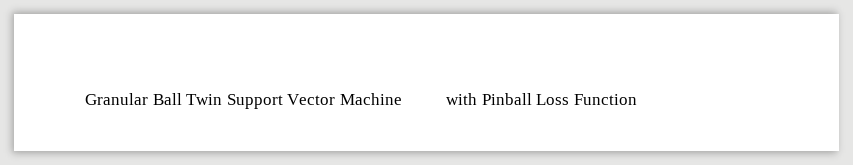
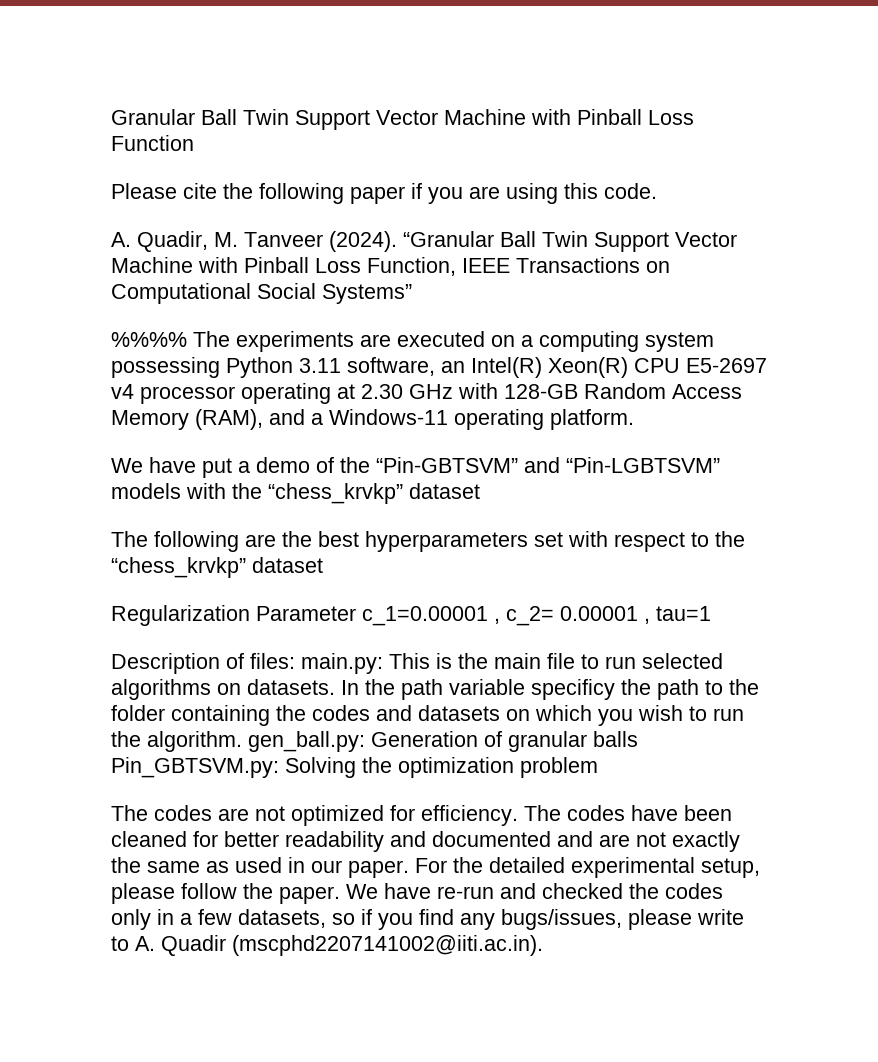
+ Please cite the following paper if you are using this code.
+ A. Quadir, M. Tanveer (2024). “Granular Ball Twin Support Vector Machine with Pinball Loss Function, IEEE Transactions on Computational Social Systems”
+ %%%% The experiments are executed on a computing system possessing Python 3.11 software, an Intel(R) Xeon(R) CPU E5-2697 v4 processor operating at 2.30 GHz with 128-GB Random Access Memory (RAM), and a Windows-11 operating platform.
+ We have put a demo of the “Pin-GBTSVM” and “Pin-LGBTSVM” models with the “chess_krvkp” dataset
+ The following are the best hyperparameters set with respect to the “chess_krvkp” dataset
+ Regularization Parameter c_1=0.00001 , c_2= 0.00001 , tau=1
+ Description of files: main.py: This is the main file to run selected algorithms on datasets. In the path variable specificy the path to the folder containing the codes and datasets on which you wish to run the algorithm. gen_ball.py: Generation of granular balls Pin_GBTSVM.py: Solving the optimization problem
+ The codes are not optimized for efficiency. The codes have been cleaned for better readability and documented and are not exactly the same as used in our paper. For the detailed experimental setup, please follow the paper. We have re-run and checked the codes only in a few datasets, so if you find any bugs/issues, please write to A. Quadir (mscphd2207141002@iiti.ac.in).

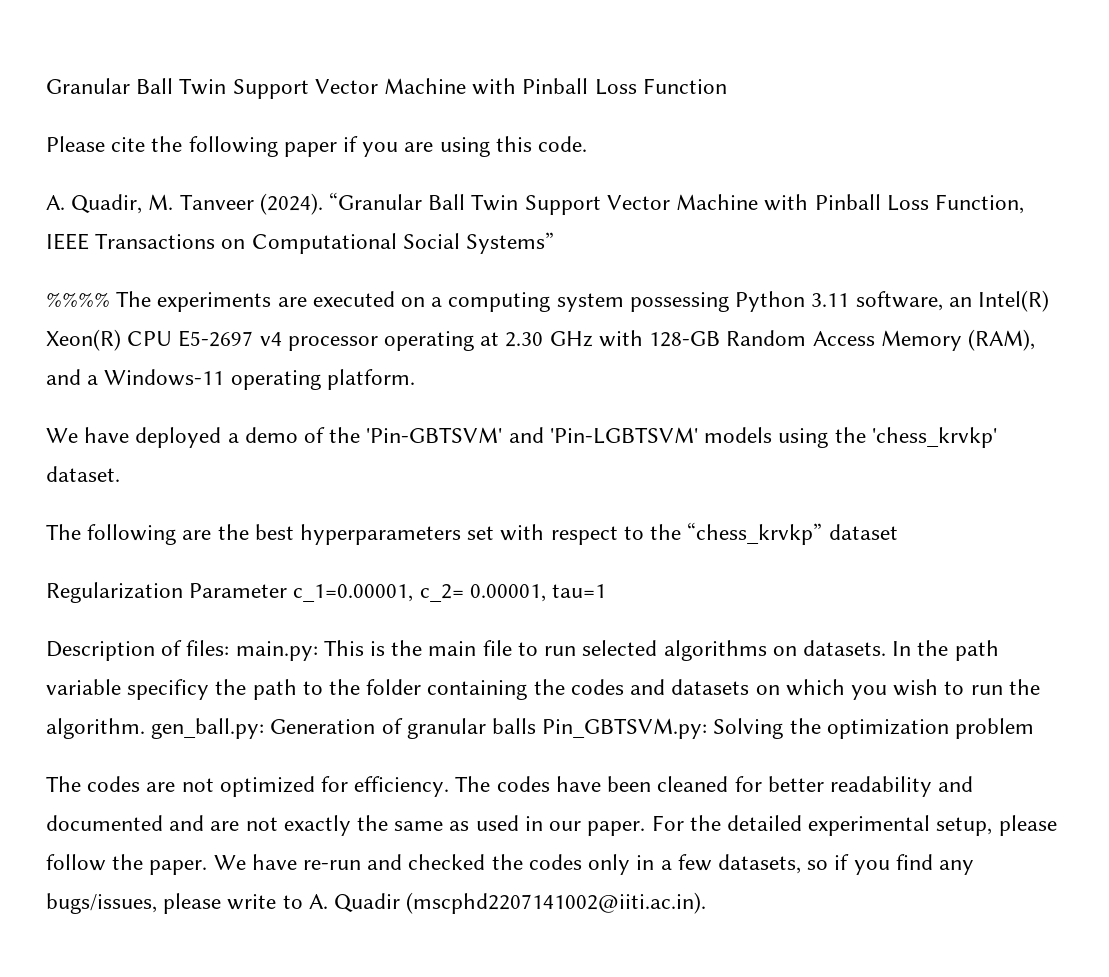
- We have put a demo of the “Pin-GBTSVM” and “Pin-LGBTSVM” models with the “chess_krvkp” dataset
+ We have deployed a demo of the 'Pin-GBTSVM' and 'Pin-LGBTSVM' models using the 'chess_krvkp' dataset.
- Regularization Parameter c_1=0.00001 , c_2= 0.00001 , tau=1
+ Regularization Parameter c_1=0.00001, c_2= 0.00001, tau=1

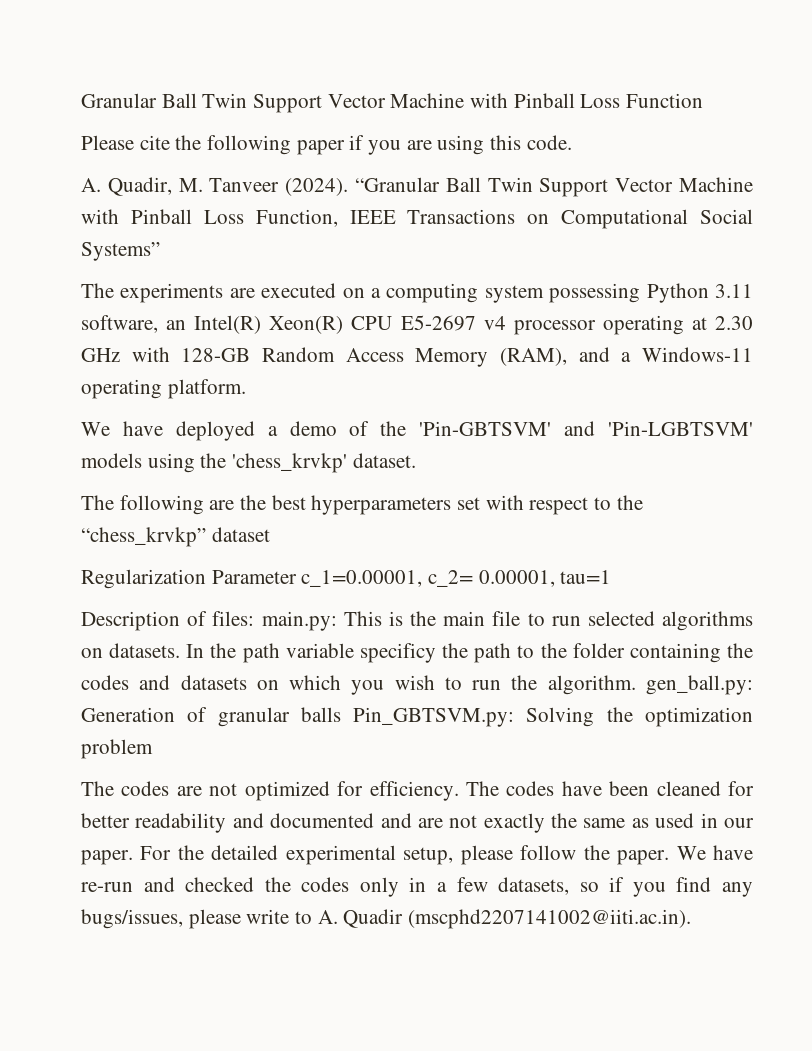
- %%%% The experiments are executed on a computing system possessing Python 3.11 software, an Intel(R) Xeon(R) CPU E5-2697 v4 processor operating at 2.30 GHz with 128-GB Random Access Memory (RAM), and a Windows-11 operating platform.
+ The experiments are executed on a computing system possessing Python 3.11 software, an Intel(R) Xeon(R) CPU E5-2697 v4 processor operating at 2.30 GHz with 128-GB Random Access Memory (RAM), and a Windows-11 operating platform.

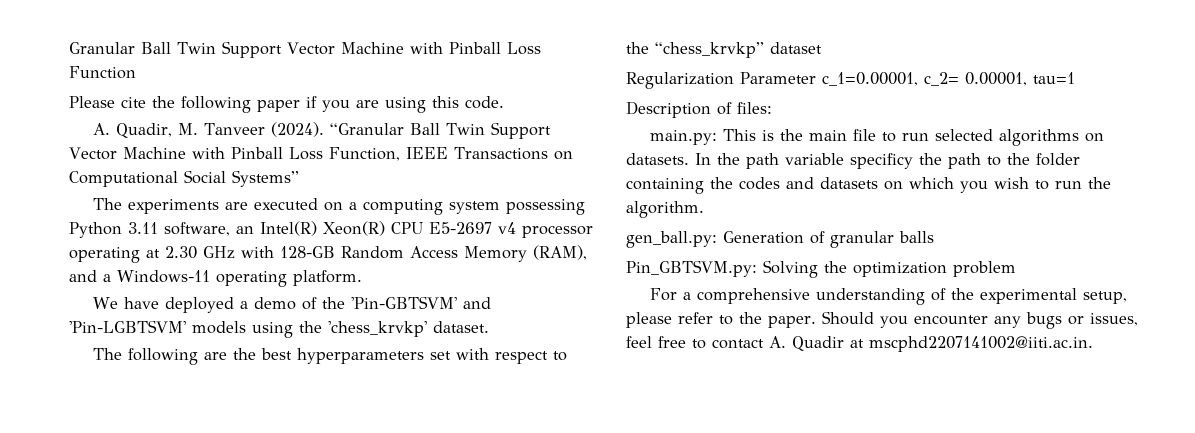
- Description of files: main.py: This is the main file to run selected algorithms on datasets.
+ Description of files:
+ main.py: This is the main file to run selected algorithms on datasets.
- In the path variable specificy the path to the folder containing the codes and datasets on which you wish to run the algorithm. gen_ball.py: Generation of granular balls Pin_GBTSVM.py: Solving the optimization problem
+ In the path variable specificy the path to the folder containing the codes and datasets on which you wish to run the algorithm.
+ gen_ball.py: Generation of granular balls
+ Pin_GBTSVM.py: Solving the optimization problem
- The codes are not optimized for efficiency. The codes have been cleaned for better readability and documented and are not exactly the same as used in our paper. For the detailed experimental setup, please follow the paper. We have re-run and checked the codes only in a few datasets, so if you find any bugs/issues, please write to A. Quadir (mscphd2207141002@iiti.ac.in).
+ For a comprehensive understanding of the experimental setup, please refer to the paper. Should you encounter any bugs or issues, feel free to contact A. Quadir at mscphd2207141002@iiti.ac.in.

